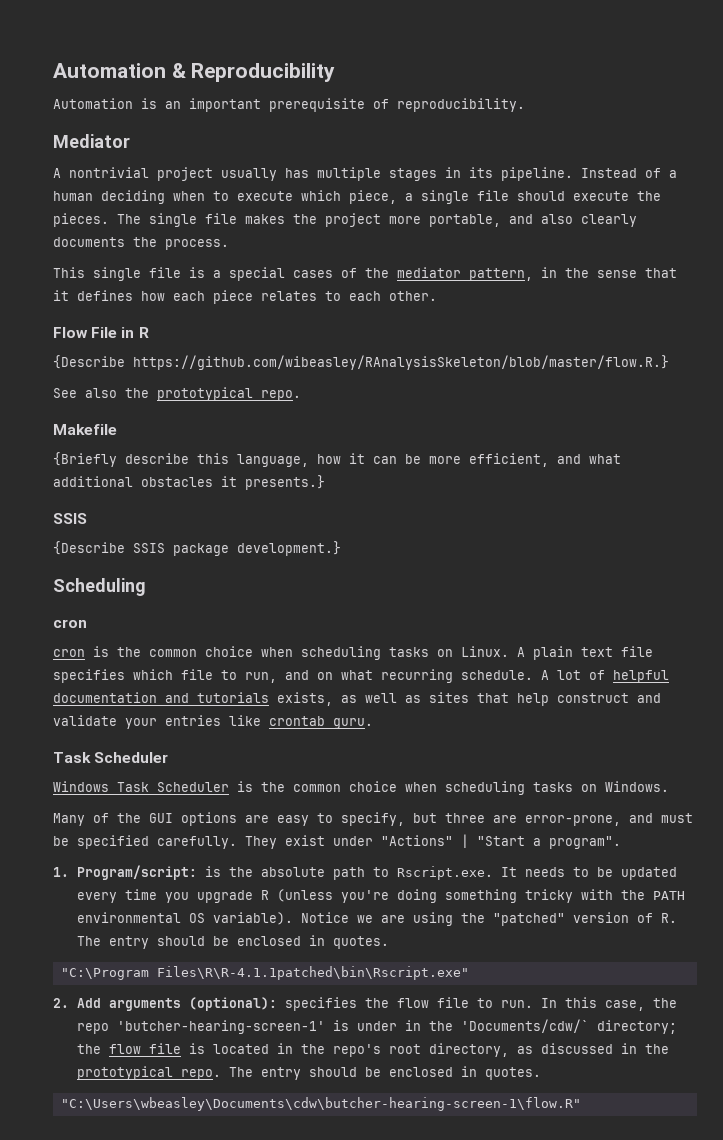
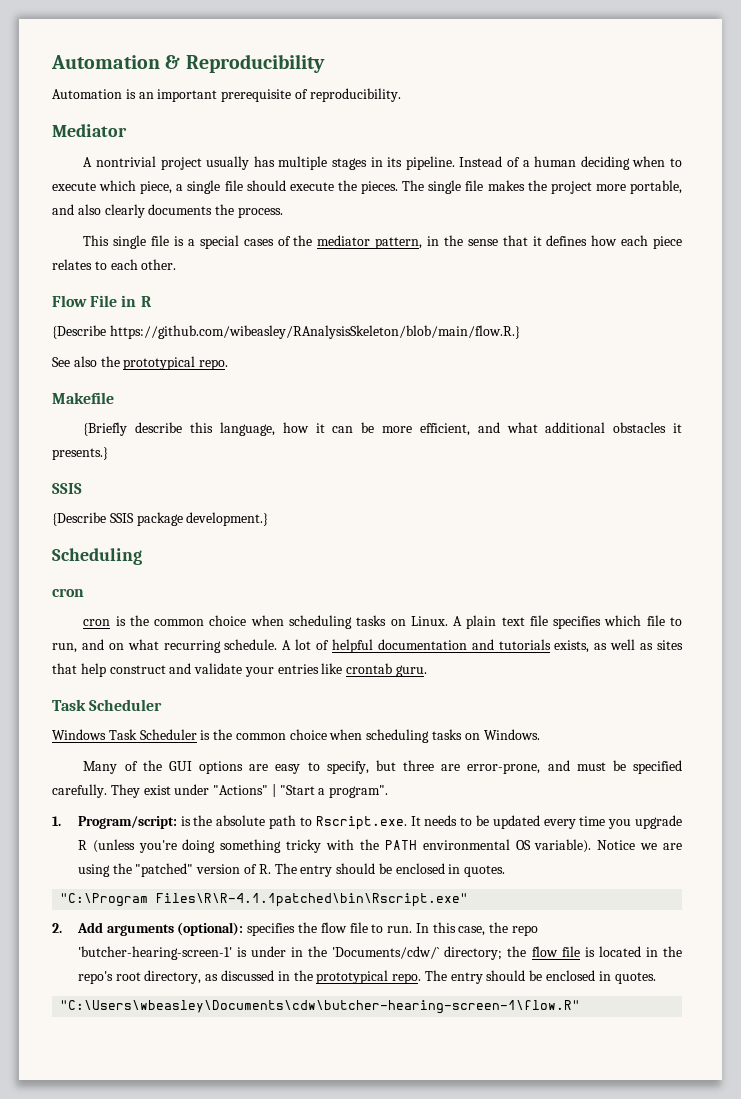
- {Describe https://github.com/wibeasley/RAnalysisSkeleton/blob/master/flow.R.}
+ {Describe https://github.com/wibeasley/RAnalysisSkeleton/blob/main/flow.R.}

